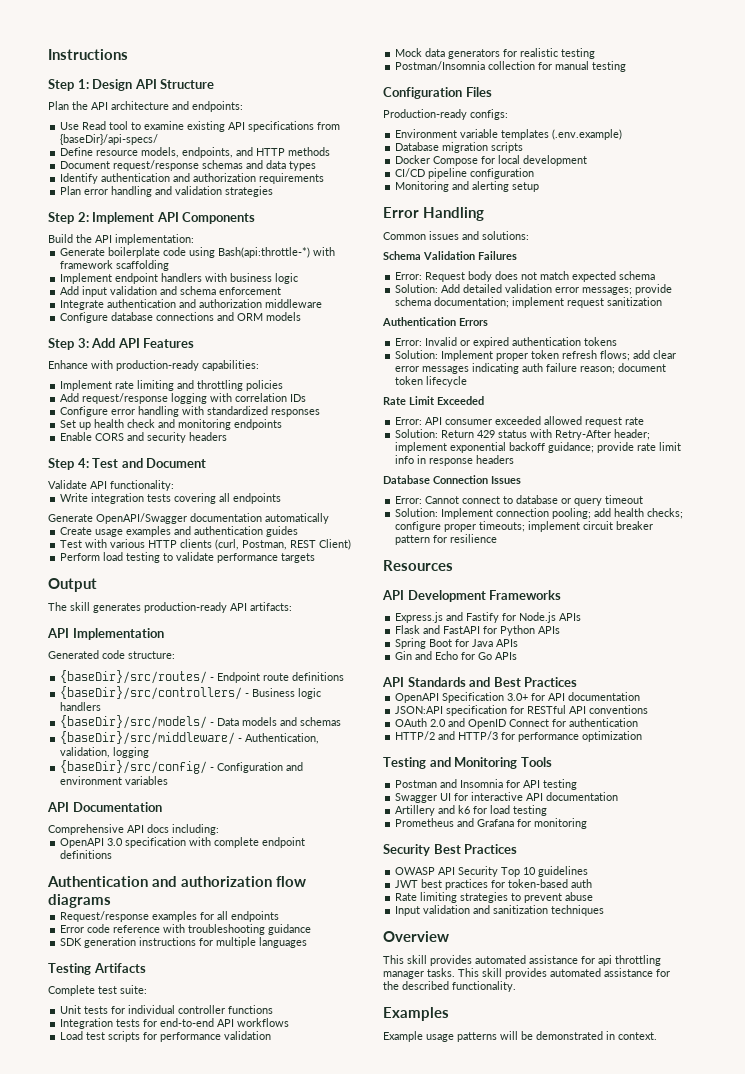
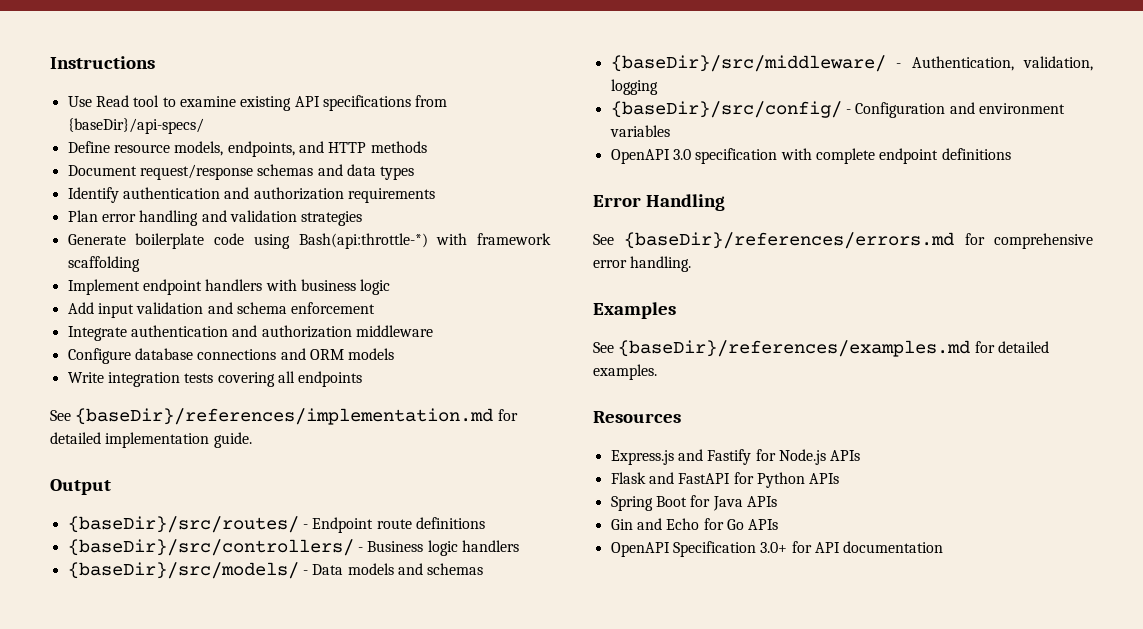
- Step 1: Design API Structure
- Plan the API architecture and endpoints:
- Step 2: Implement API Components
- Build the API implementation:
- Step 3: Add API Features
- Enhance with production-ready capabilities:
- Implement rate limiting and throttling policies
- Add request/response logging with correlation IDs
- Configure error handling with standardized responses
- Set up health check and monitoring endpoints
- Enable CORS and security headers
- Step 4: Test and Document
- Validate API functionality:
- Generate OpenAPI/Swagger documentation automatically
- Create usage examples and authentication guides
- Test with various HTTP clients (curl, Postman, REST Client)
- Perform load testing to validate performance targets
+ See {baseDir}/references/implementation.md for detailed implementation guide.
  Output
- The skill generates production-ready API artifacts:
- API Implementation
- Generated code structure:
- API Documentation
- Comprehensive API docs including:
- Authentication and authorization flow diagrams
- Request/response examples for all endpoints
- Error code reference with troubleshooting guidance
- SDK generation instructions for multiple languages
- Testing Artifacts
- Complete test suite:
- Unit tests for individual controller functions
- Integration tests for end-to-end API workflows
- Load test scripts for performance validation
- Mock data generators for realistic testing
- Postman/Insomnia collection for manual testing
- Configuration Files
- Production-ready configs:
- Environment variable templates (.env.example)
- Database migration scripts
- Docker Compose for local development
- CI/CD pipeline configuration
- Monitoring and alerting setup
  Error Handling
- Common issues and solutions:
- Schema Validation Failures
- Error: Request body does not match expected schema
- Solution: Add detailed validation error messages; provide schema documentation; implement request sanitization
- Authentication Errors
- Error: Invalid or expired authentication tokens
- Solution: Implement proper token refresh flows; add clear error messages indicating auth failure reason; document token lifecycle
- Rate Limit Exceeded
- Error: API consumer exceeded allowed request rate
- Solution: Return 429 status with Retry-After header; implement exponential backoff guidance; provide rate limit info in response headers
- Database Connection Issues
- Error: Cannot connect to database or query timeout
- Solution: Implement connection pooling; add health checks; configure proper timeouts; implement circuit breaker pattern for resilience
+ See {baseDir}/references/errors.md for comprehensive error handling.
+ Examples
+ See {baseDir}/references/examples.md for detailed examples.
  Resources
- API Development Frameworks
- API Standards and Best Practices
- JSON:API specification for RESTful API conventions
- OAuth 2.0 and OpenID Connect for authentication
- HTTP/2 and HTTP/3 for performance optimization
- Testing and Monitoring Tools
- Postman and Insomnia for API testing
- Swagger UI for interactive API documentation
- Artillery and k6 for load testing
- Prometheus and Grafana for monitoring
- Security Best Practices
- OWASP API Security Top 10 guidelines
- JWT best practices for token-based auth
- Rate limiting strategies to prevent abuse
- Input validation and sanitization techniques
- Overview
- This skill provides automated assistance for api throttling manager tasks. This skill provides automated assistance for the described functionality.
- Examples
- Example usage patterns will be demonstrated in context.

